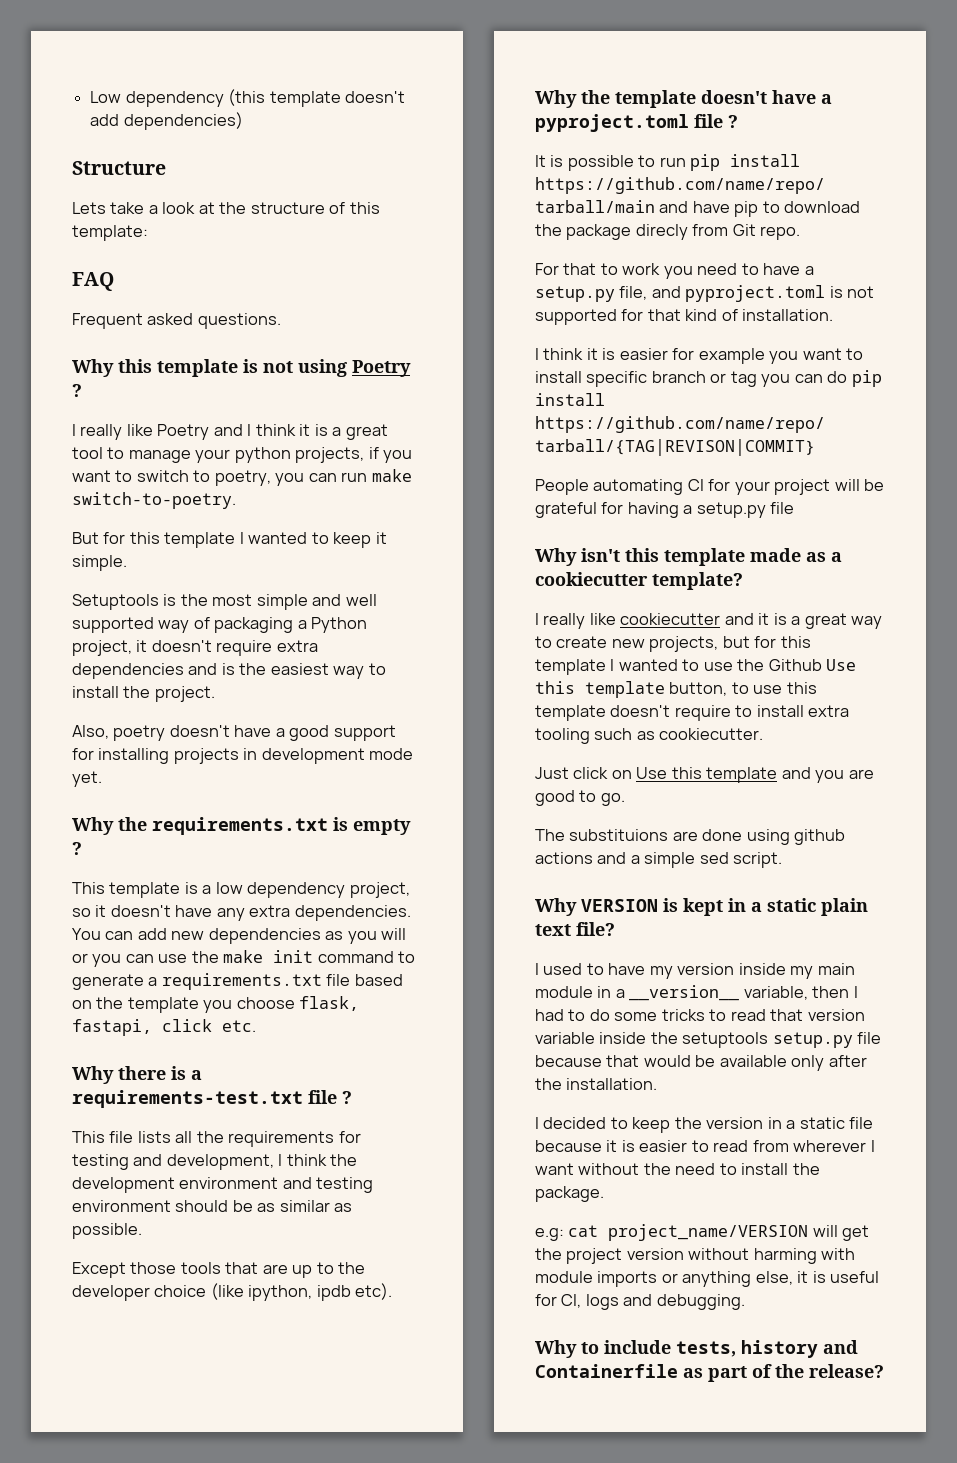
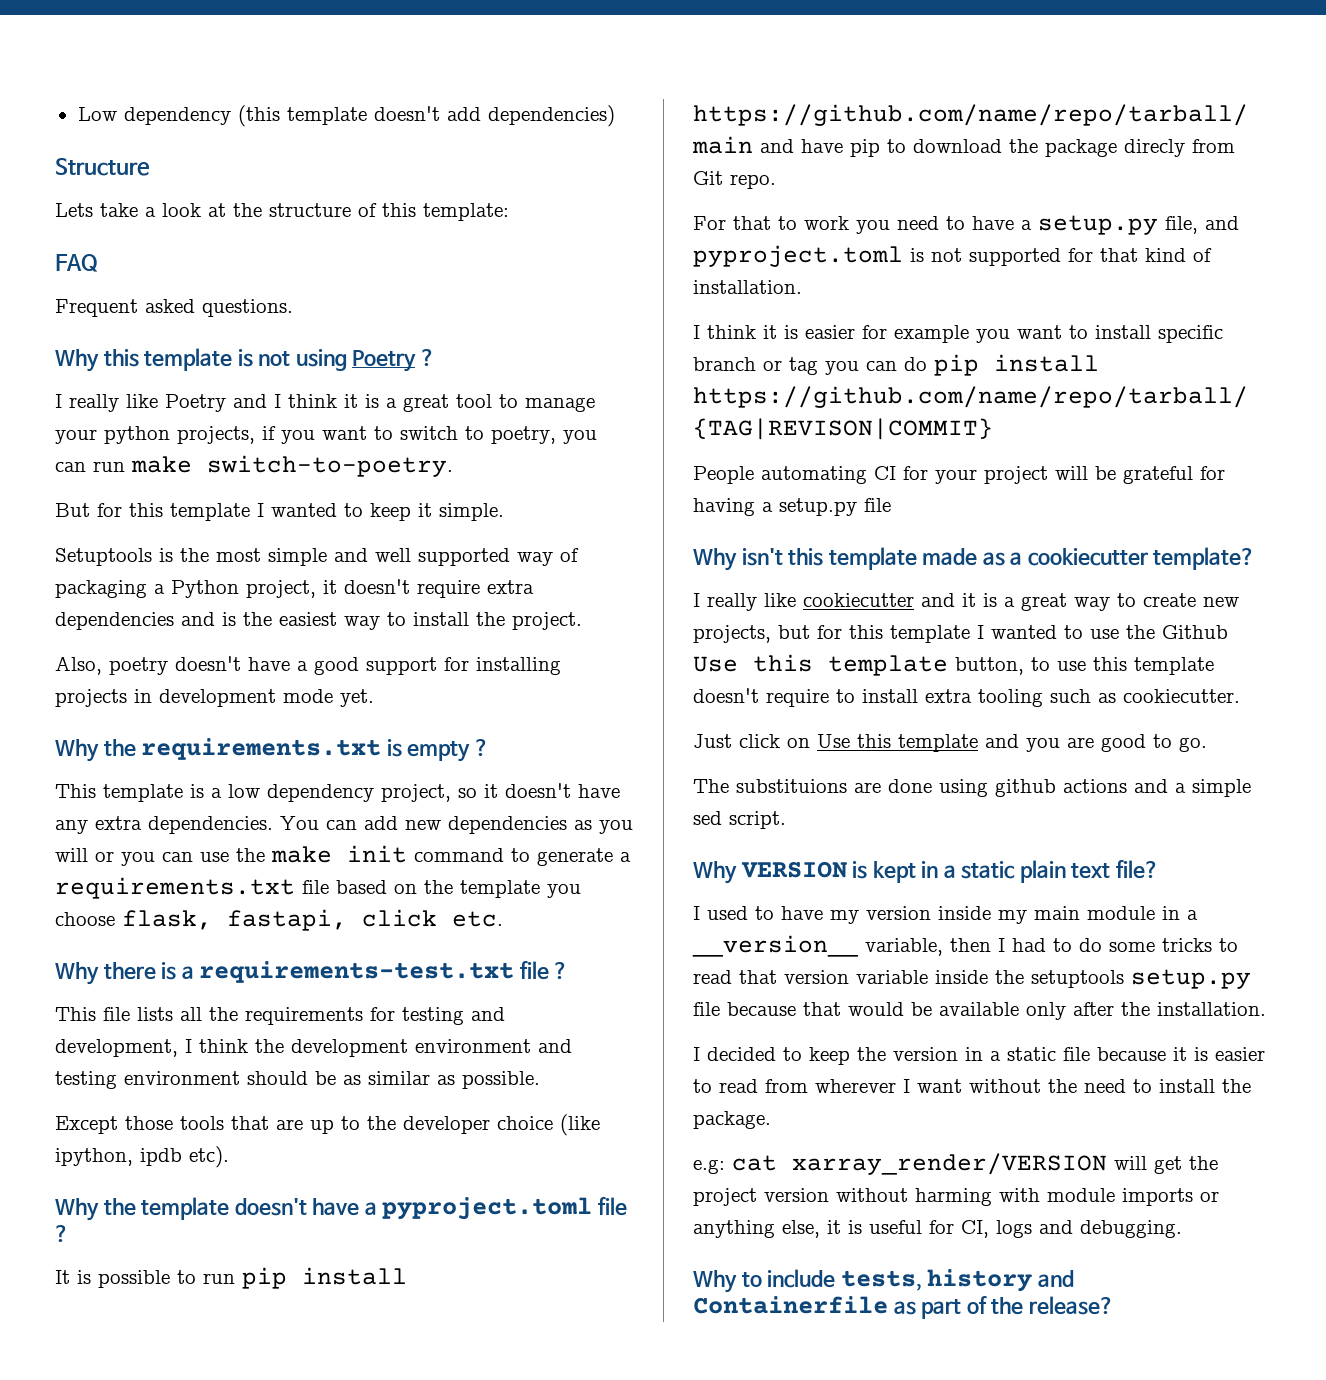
- e.g: cat project_name/VERSION will get the project version without harming with module imports or anything else, it is useful for CI, logs and debugging.
+ e.g: cat xarray_render/VERSION will get the project version without harming with module imports or anything else, it is useful for CI, logs and debugging.

